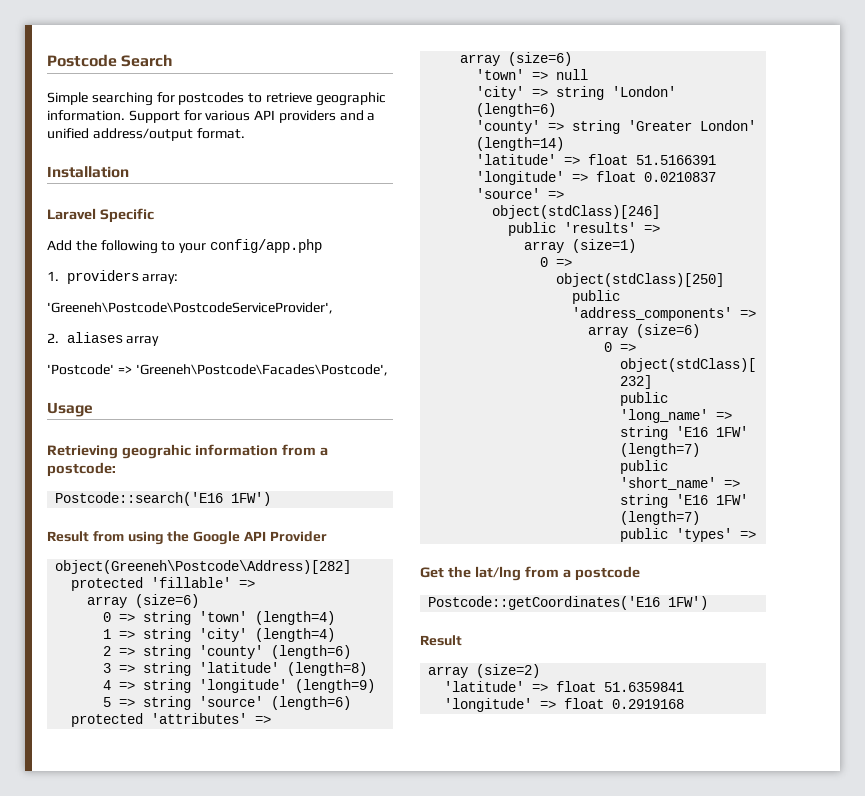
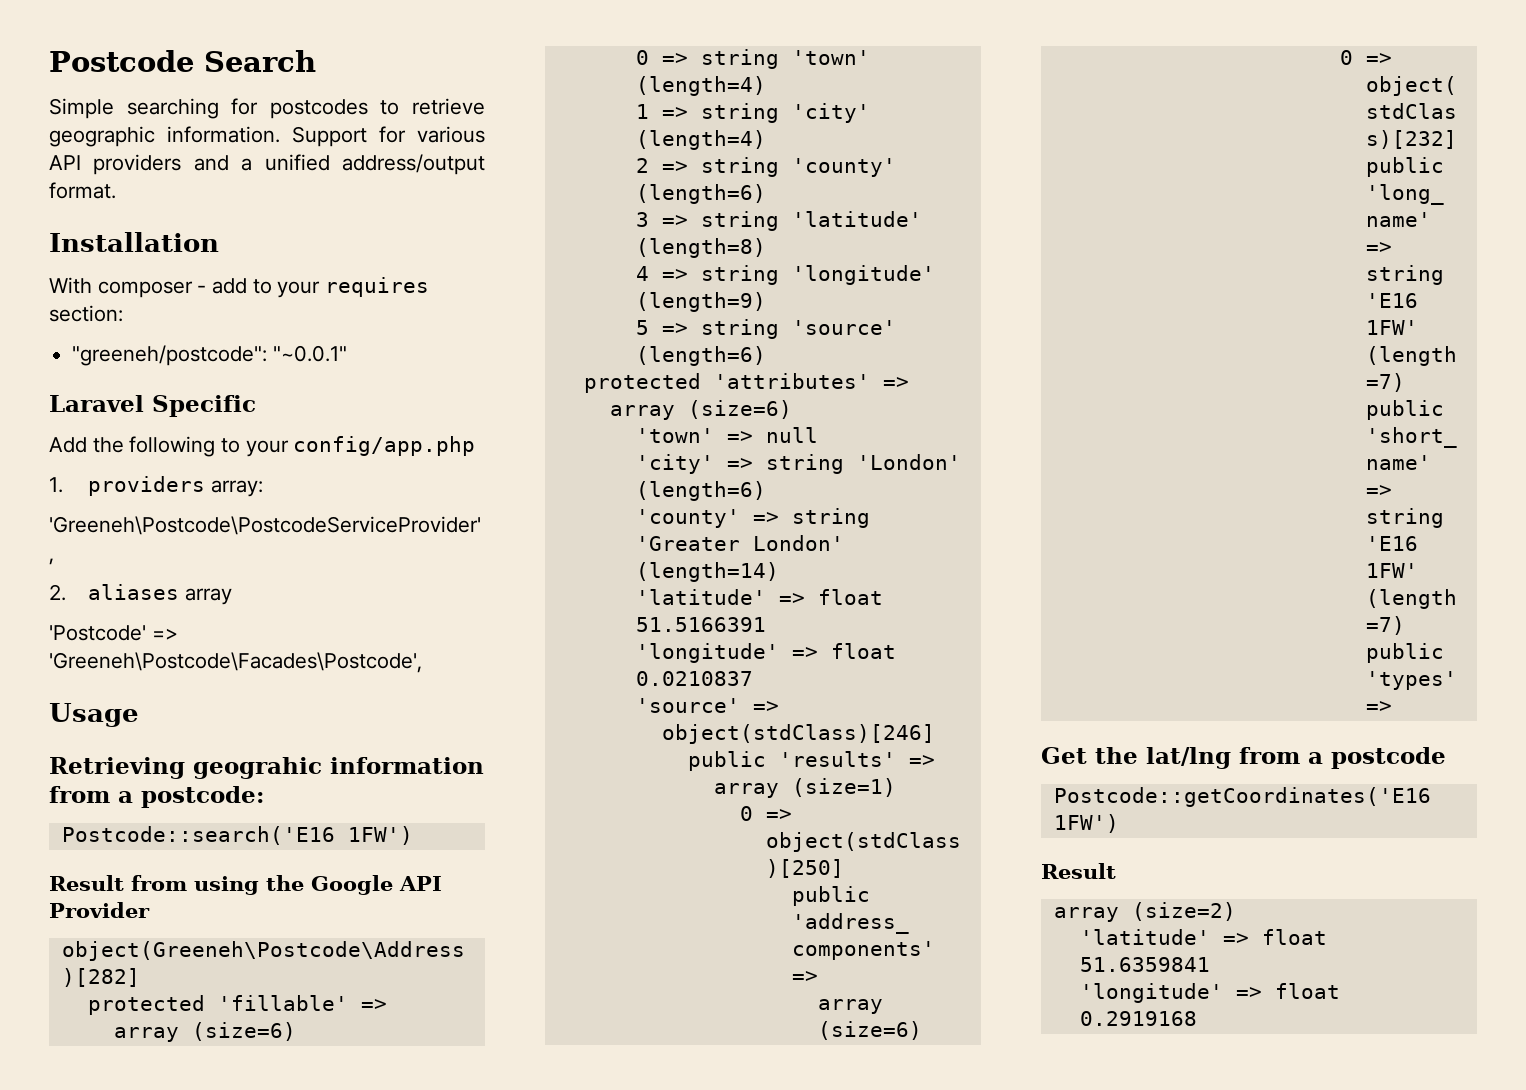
+ With composer - add to your requires section:
+ "greeneh/postcode": "~0.0.1"

